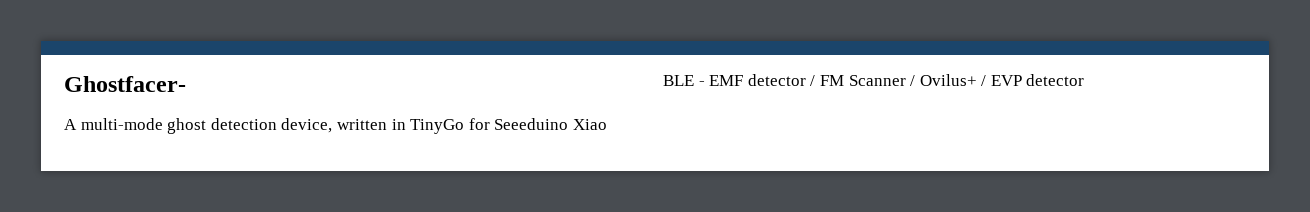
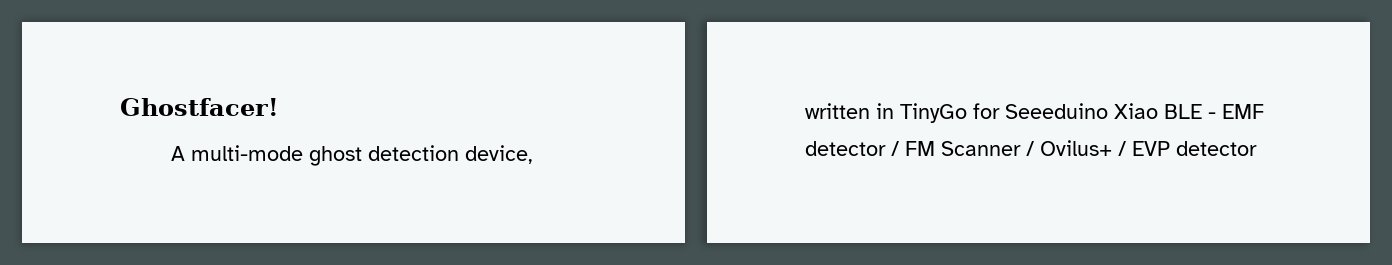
- Ghostfacer-
+ Ghostfacer!

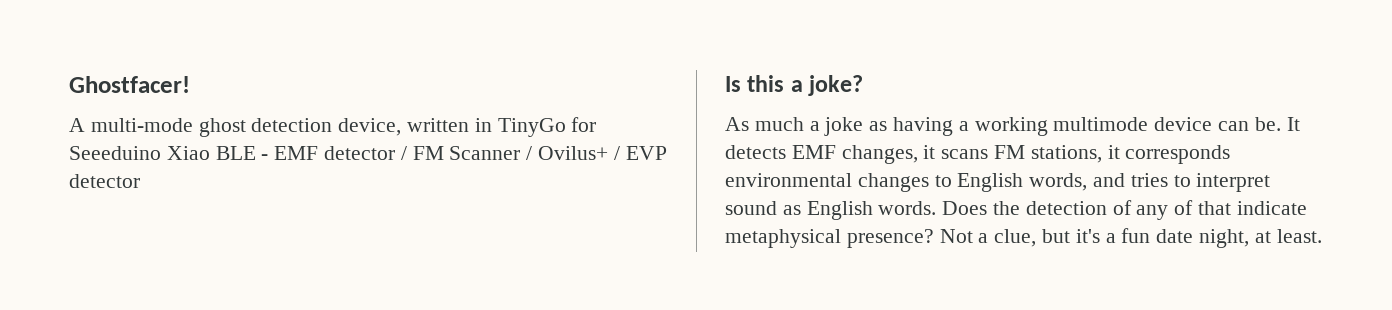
+ Is this a joke?
+ As much a joke as having a working multimode device can be. It detects EMF changes, it scans FM stations, it corresponds environmental changes to English words, and tries to interpret sound as English words. Does the detection of any of that indicate metaphysical presence? Not a clue, but it's a fun date night, at least.

